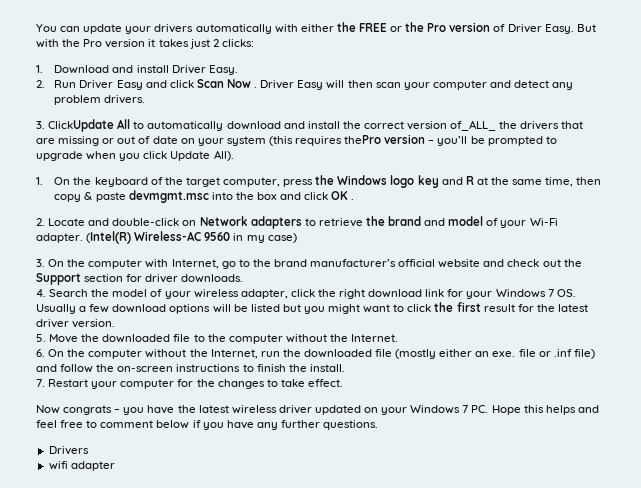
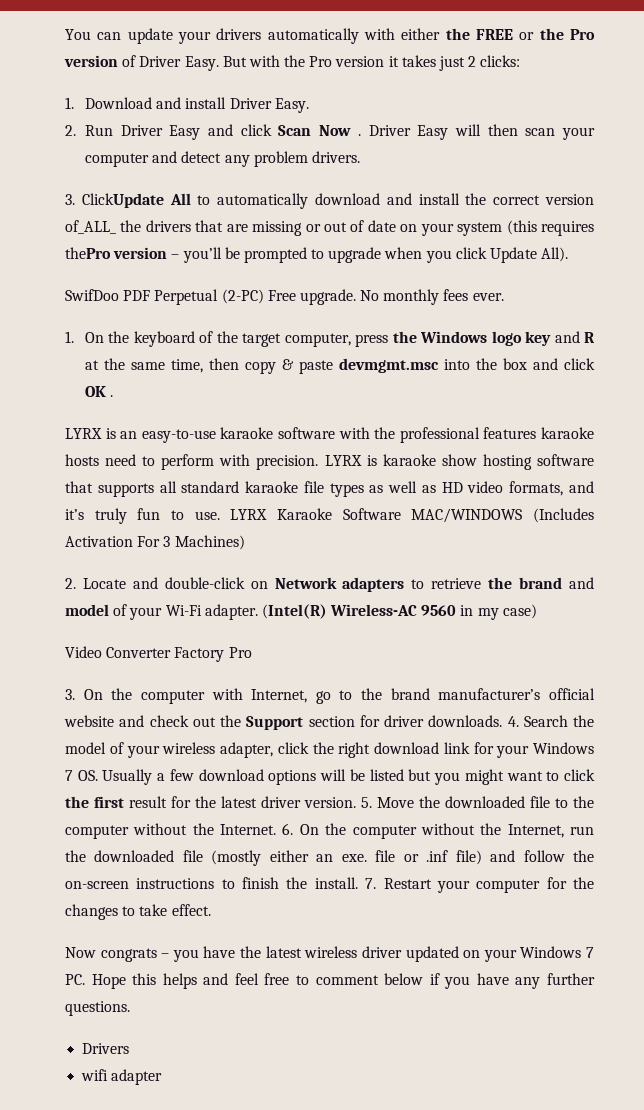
+ SwifDoo PDF Perpetual (2-PC) Free upgrade. No monthly fees ever.
+ LYRX is an easy-to-use karaoke software with the professional features karaoke hosts need to perform with precision. LYRX is karaoke show hosting software that supports all standard karaoke file types as well as HD video formats, and it’s truly fun to use. LYRX Karaoke Software MAC/WINDOWS (Includes Activation For 3 Machines)
+ Video Converter Factory Pro
- 3. On the computer with Internet, go to the brand manufacturer’s official website and check out the Support section for driver downloads.
- 4. Search the model of your wireless adapter, click the right download link for your Windows 7 OS. Usually a few download options will be listed but you might want to click the first result for the latest driver version.
- 5. Move the downloaded file to the computer without the Internet.
- 6. On the computer without the Internet, run the downloaded file (mostly either an exe. file or .inf file) and follow the on-screen instructions to finish the install.
- 7. Restart your computer for the changes to take effect.
+ 3. On the computer with Internet, go to the brand manufacturer’s official website and check out the Support section for driver downloads. 4. Search the model of your wireless adapter, click the right download link for your Windows 7 OS. Usually a few download options will be listed but you might want to click the first result for the latest driver version. 5. Move the downloaded file to the computer without the Internet. 6. On the computer without the Internet, run the downloaded file (mostly either an exe. file or .inf file) and follow the on-screen instructions to finish the install. 7. Restart your computer for the changes to take effect.

